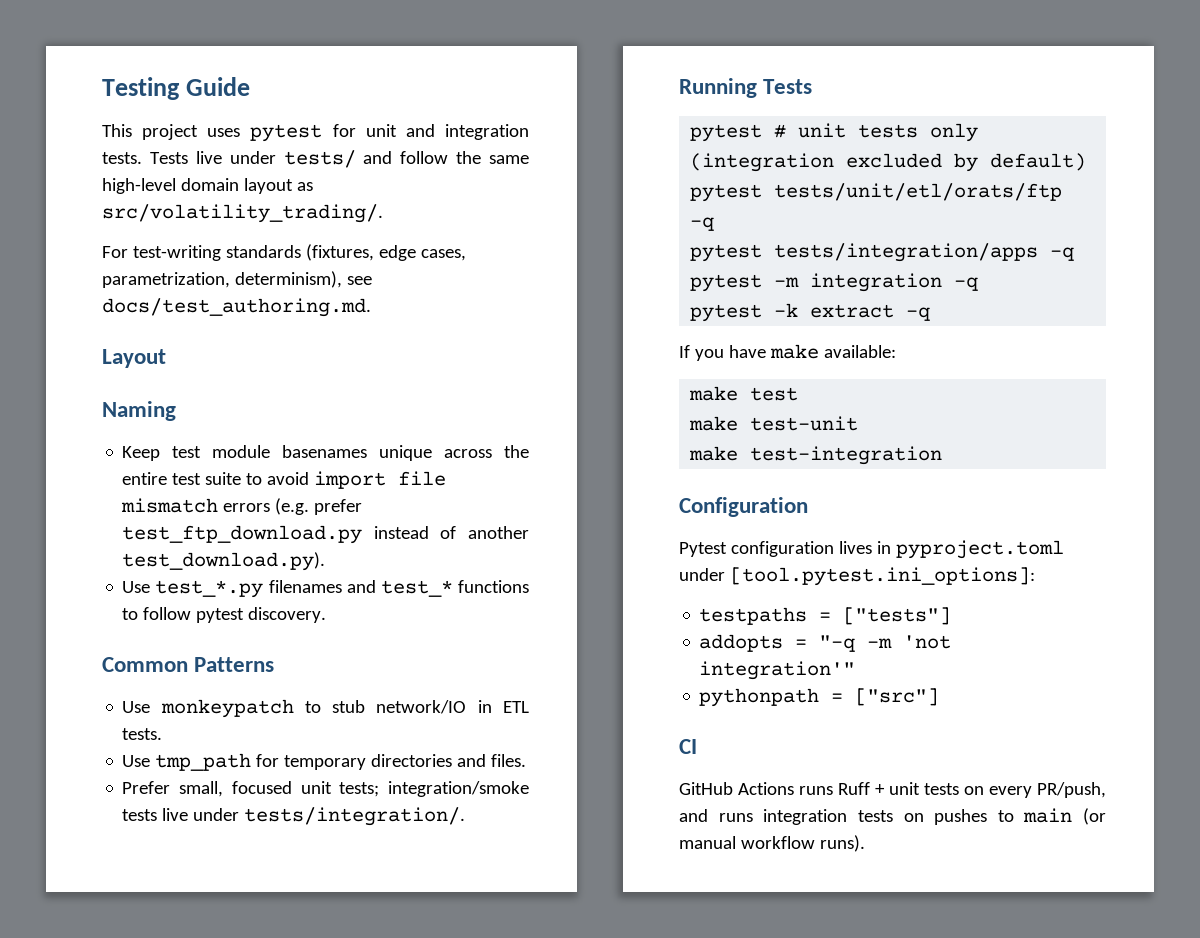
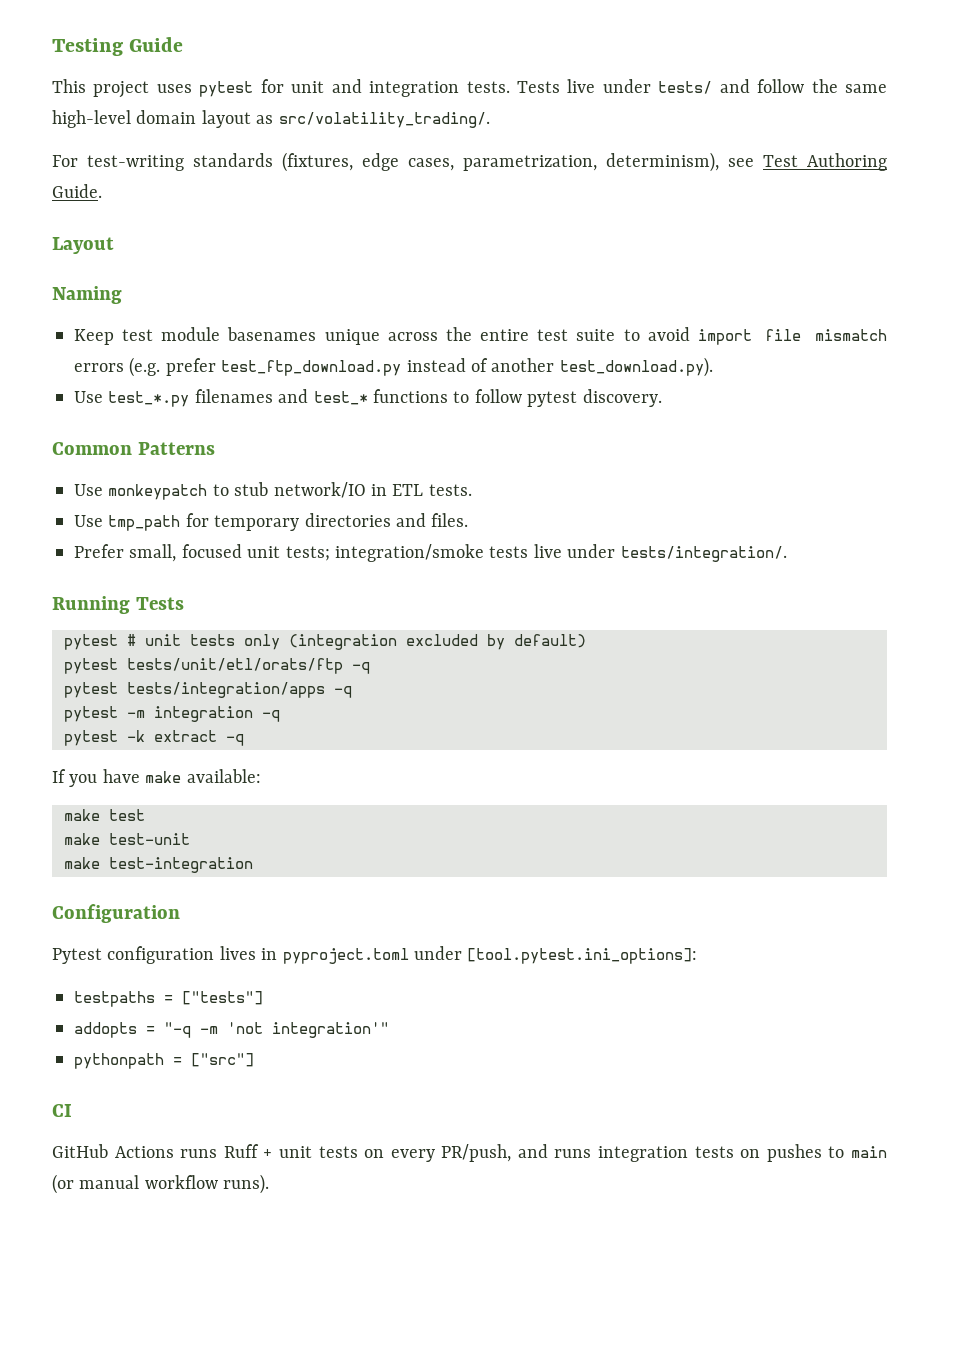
- For test-writing standards (fixtures, edge cases, parametrization, determinism), see docs/test_authoring.md.
+ For test-writing standards (fixtures, edge cases, parametrization, determinism), see Test Authoring Guide.

